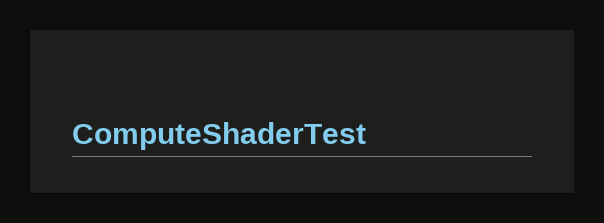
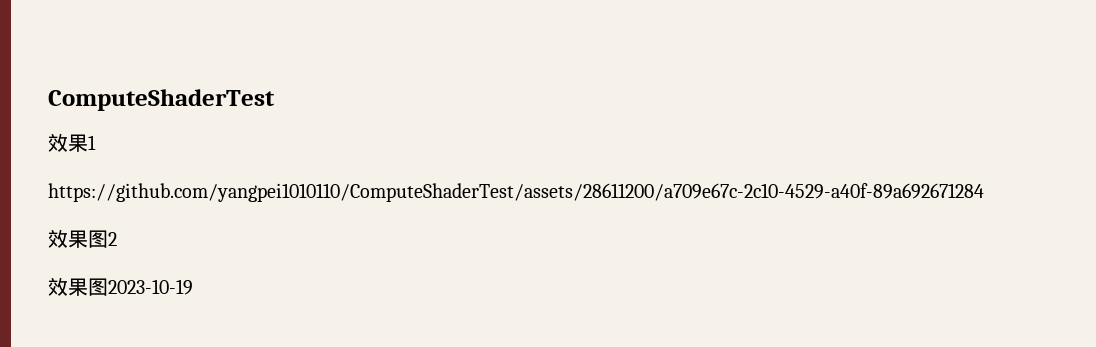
+ 效果1
+ https://github.com/yangpei1010110/ComputeShaderTest/assets/28611200/a709e67c-2c10-4529-a40f-89a692671284
+ 效果图2
+ 效果图2023-10-19

